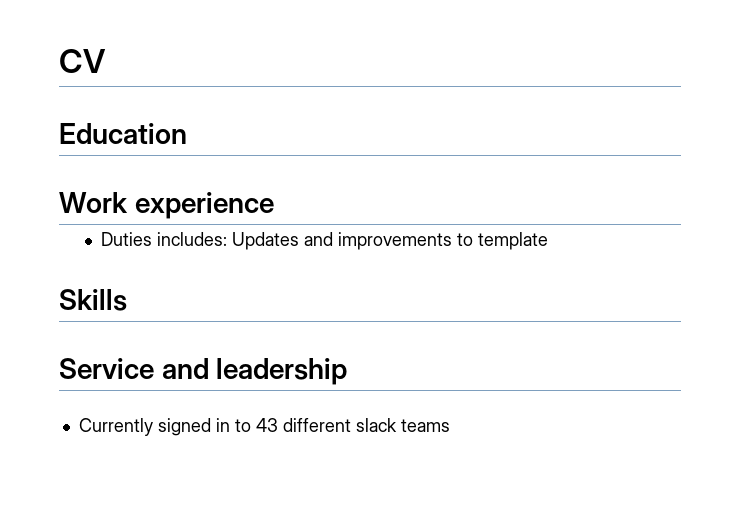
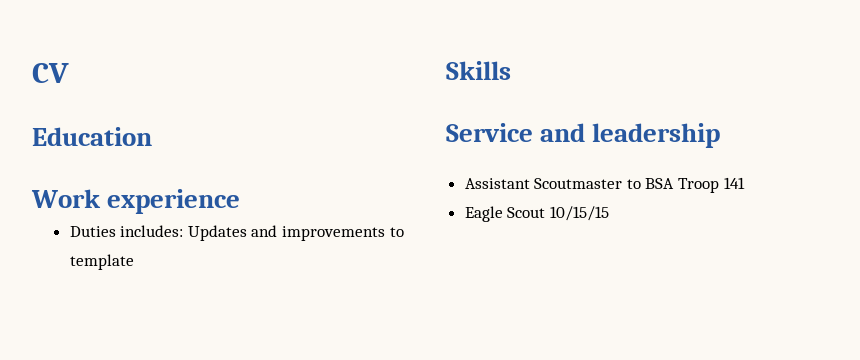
- Currently signed in to 43 different slack teams
+ Assistant Scoutmaster to BSA Troop 141
+ Eagle Scout 10/15/15

